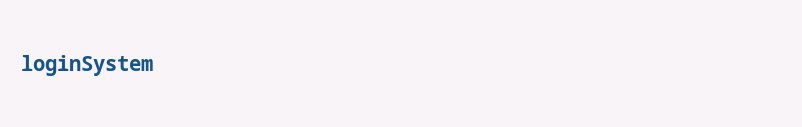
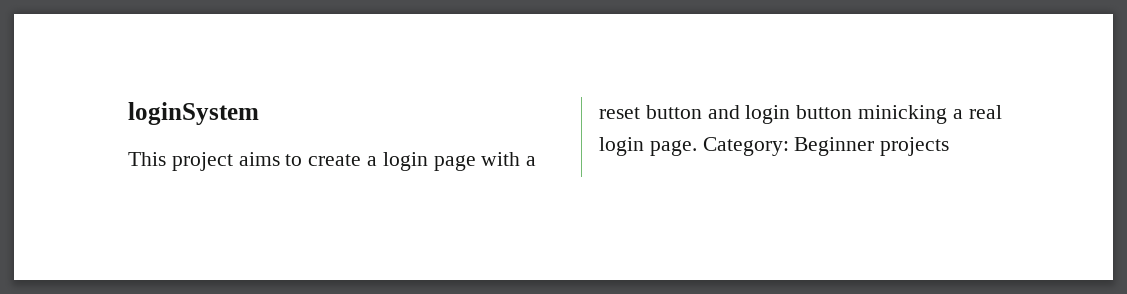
+ This project aims to create a login page with a reset button and login button minicking a real login page. Category: Beginner projects

